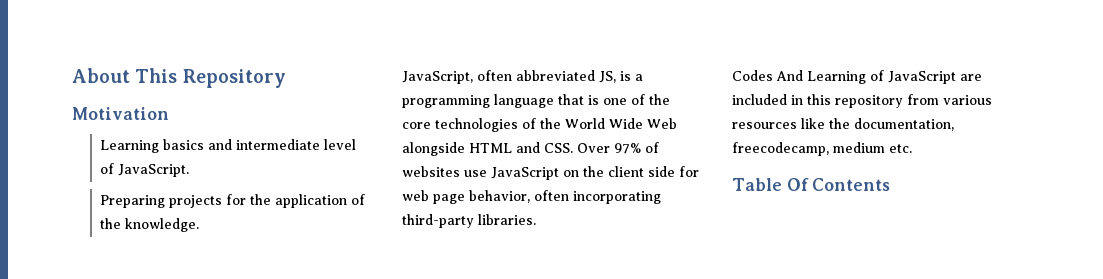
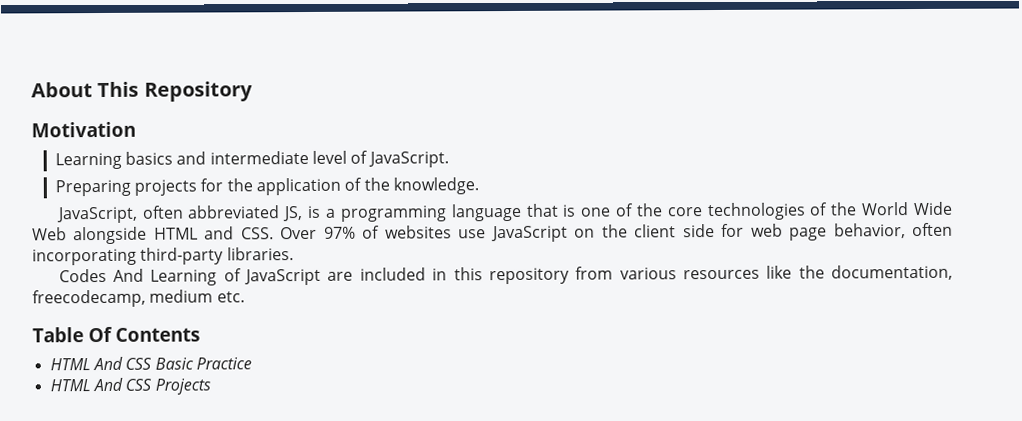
+ HTML And CSS Basic Practice
+ HTML And CSS Projects

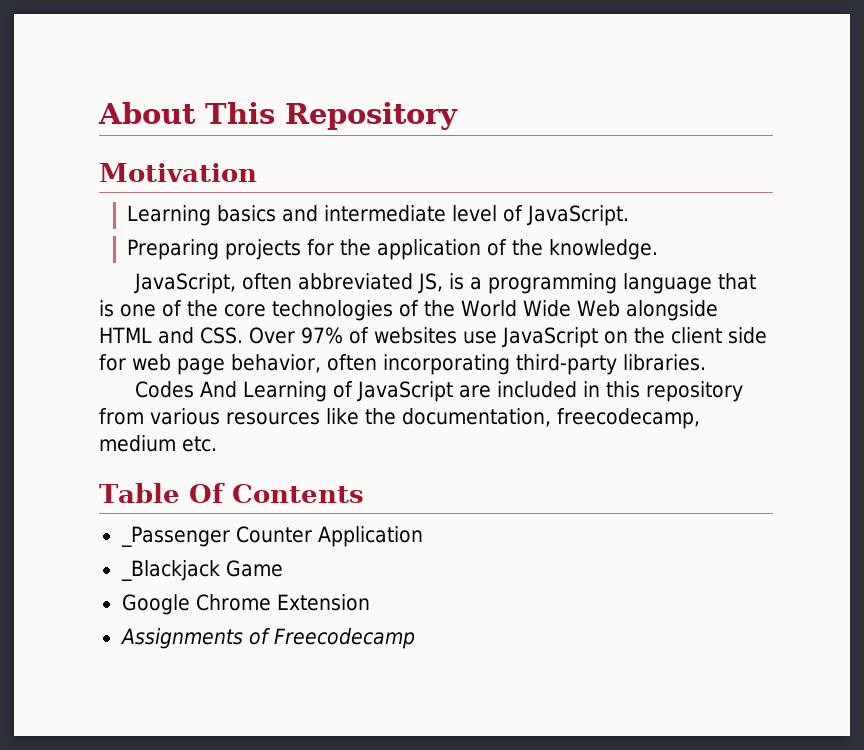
- HTML And CSS Basic Practice
- HTML And CSS Projects
+ _Passenger Counter Application
+ _Blackjack Game
+ Google Chrome Extension
+ Assignments of Freecodecamp

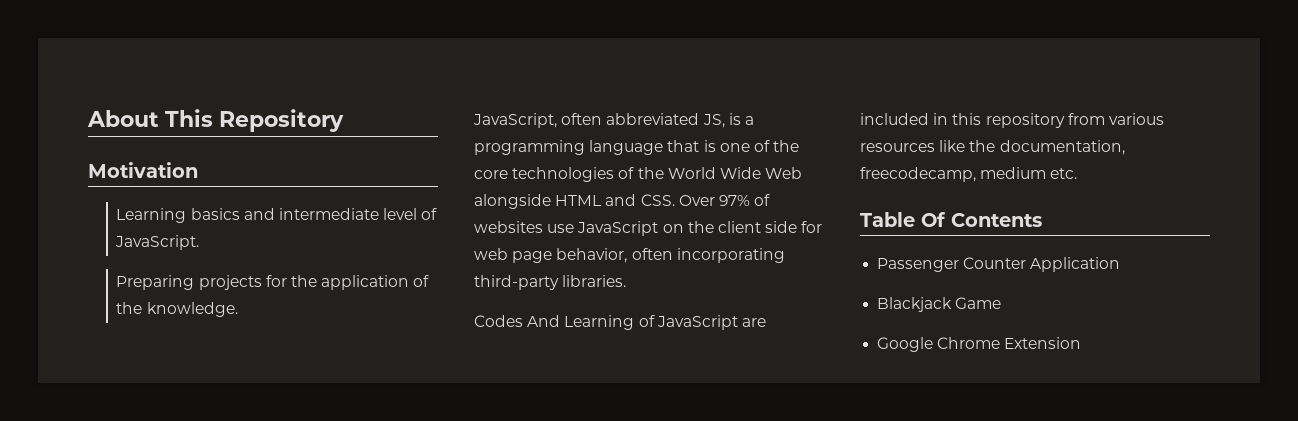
- _Passenger Counter Application
+ Passenger Counter Application
- _Blackjack Game
+ Blackjack Game
- Assignments of Freecodecamp

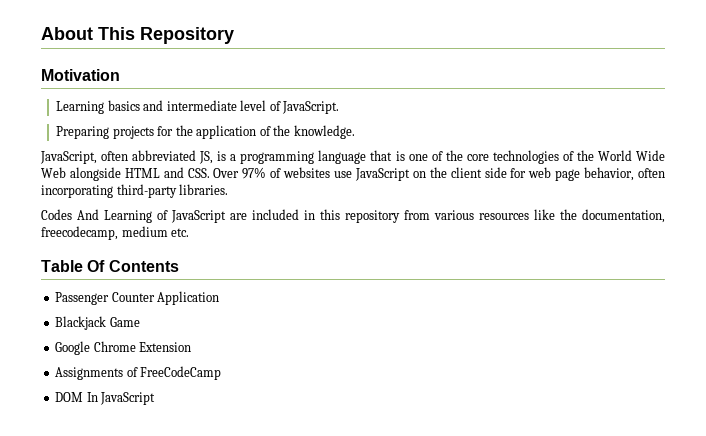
+ Assignments of FreeCodeCamp
+ DOM In JavaScript

